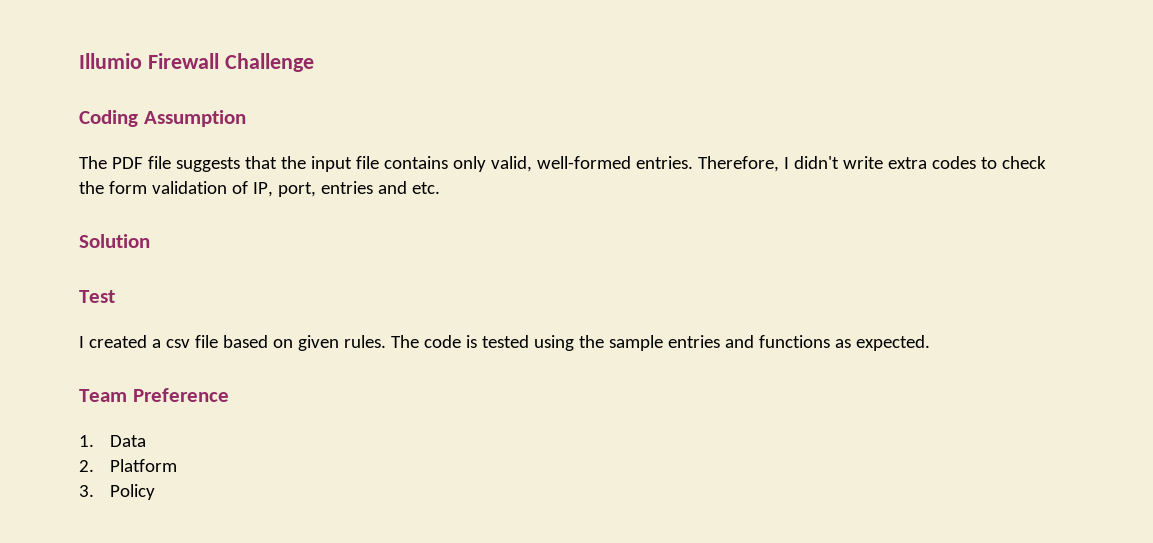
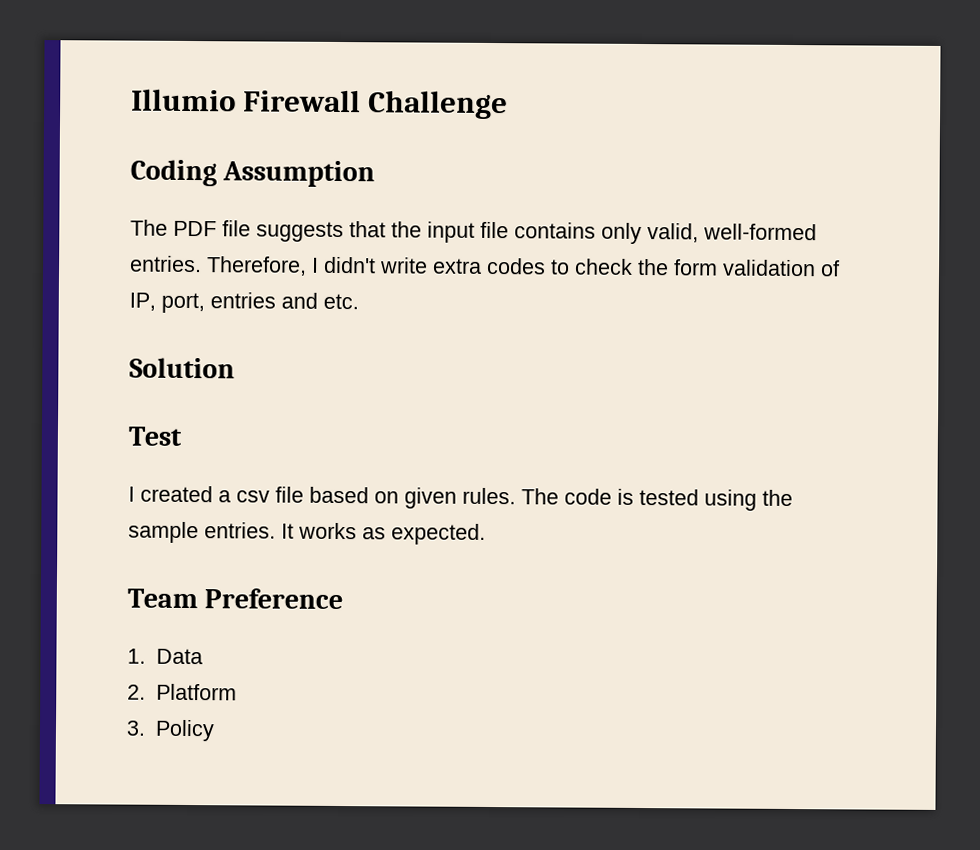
- The code is tested using the sample entries and functions as expected.
+ The code is tested using the sample entries. It works as expected.

